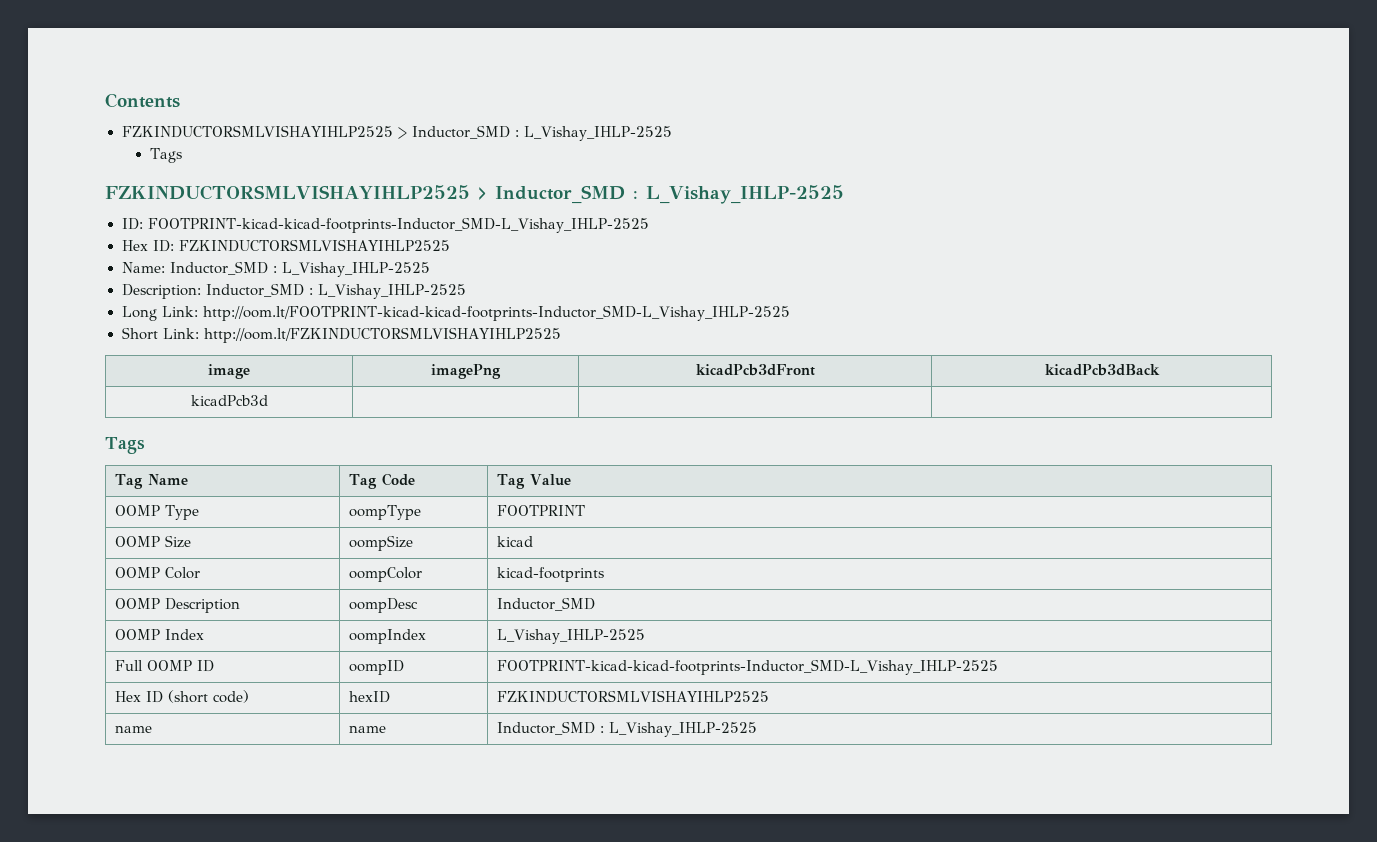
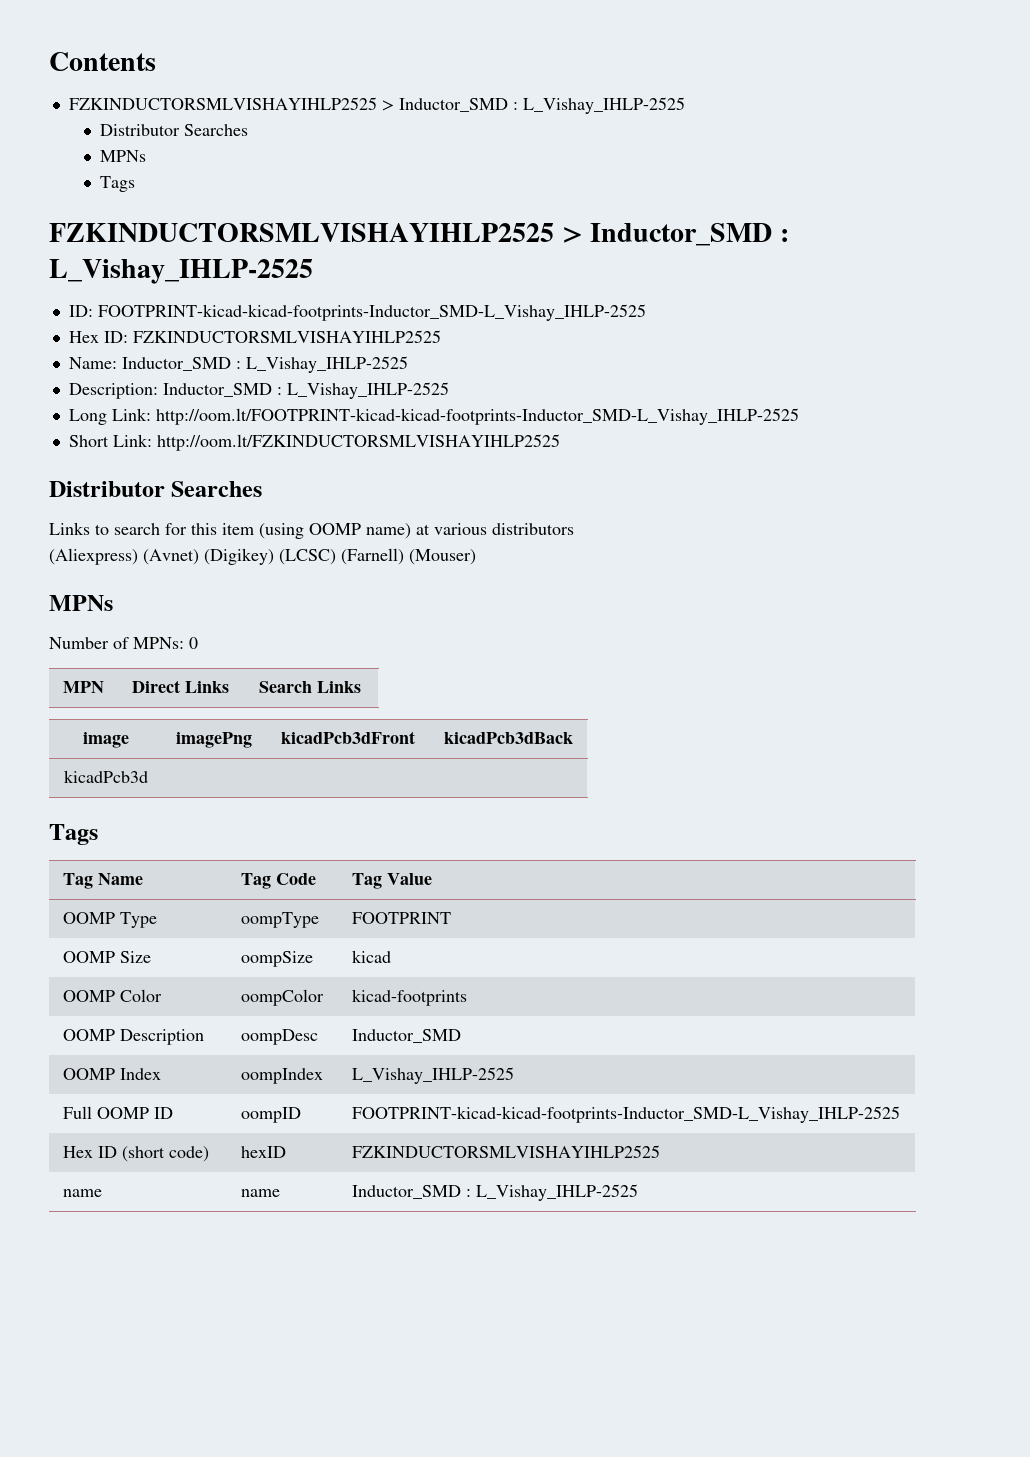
  Contents
  FZKINDUCTORSMLVISHAYIHLP2525 > Inductor_SMD : L_Vishay_IHLP-2525
+ Distributor Searches
+ MPNs
  Short Link: http://oom.lt/FZKINDUCTORSMLVISHAYIHLP2525
+ Distributor Searches
+ Links to search for this item (using OOMP name) at various distributors
+ (Aliexpress) (Avnet) (Digikey) (LCSC) (Farnell) (Mouser)
+ MPNs
+ Number of MPNs: 0
+ MPN | Direct Links | Search Links

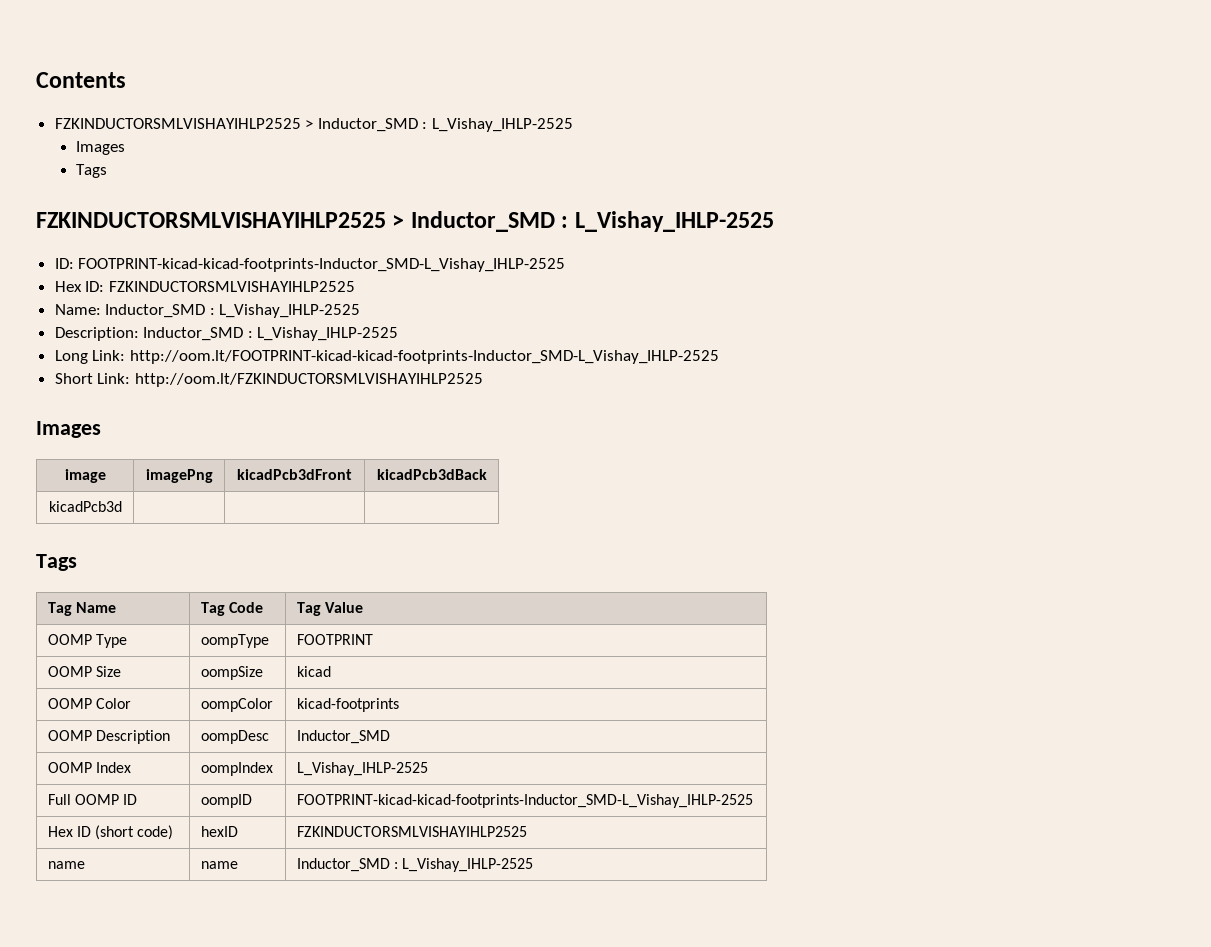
  Contents
  FZKINDUCTORSMLVISHAYIHLP2525 > Inductor_SMD : L_Vishay_IHLP-2525
- Distributor Searches
- MPNs
+ Images
  Short Link: http://oom.lt/FZKINDUCTORSMLVISHAYIHLP2525
- Distributor Searches
- Links to search for this item (using OOMP name) at various distributors
- (Aliexpress) (Avnet) (Digikey) (LCSC) (Farnell) (Mouser)
- MPNs
- Number of MPNs: 0
- MPN | Direct Links | Search Links
+ Images

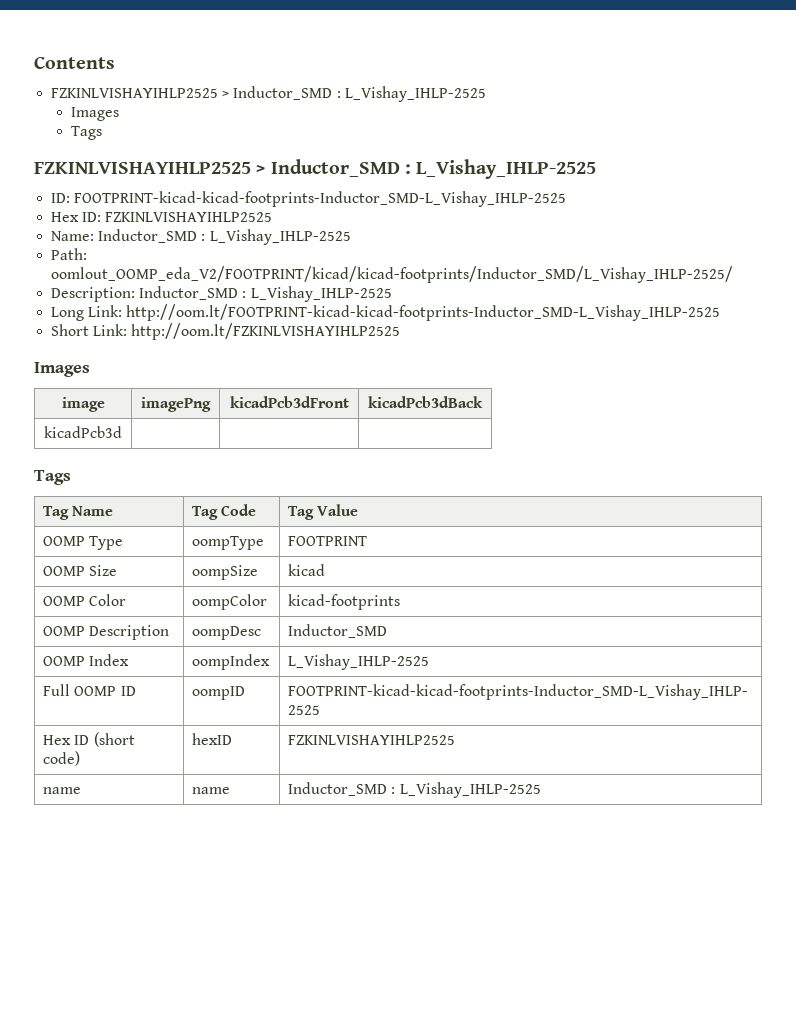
  Contents
- FZKINDUCTORSMLVISHAYIHLP2525 > Inductor_SMD : L_Vishay_IHLP-2525
+ FZKINLVISHAYIHLP2525 > Inductor_SMD : L_Vishay_IHLP-2525
  Images
  Tags
- FZKINDUCTORSMLVISHAYIHLP2525 > Inductor_SMD : L_Vishay_IHLP-2525
+ FZKINLVISHAYIHLP2525 > Inductor_SMD : L_Vishay_IHLP-2525
- Hex ID: FZKINDUCTORSMLVISHAYIHLP2525
+ Hex ID: FZKINLVISHAYIHLP2525
+ Path: oomlout_OOMP_eda_V2/FOOTPRINT/kicad/kicad-footprints/Inductor_SMD/L_Vishay_IHLP-2525/
- Short Link: http://oom.lt/FZKINDUCTORSMLVISHAYIHLP2525
+ Short Link: http://oom.lt/FZKINLVISHAYIHLP2525
- Hex ID (short code) | hexID | FZKINDUCTORSMLVISHAYIHLP2525
+ Hex ID (short code) | hexID | FZKINLVISHAYIHLP2525

